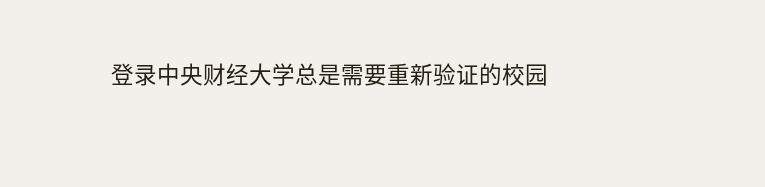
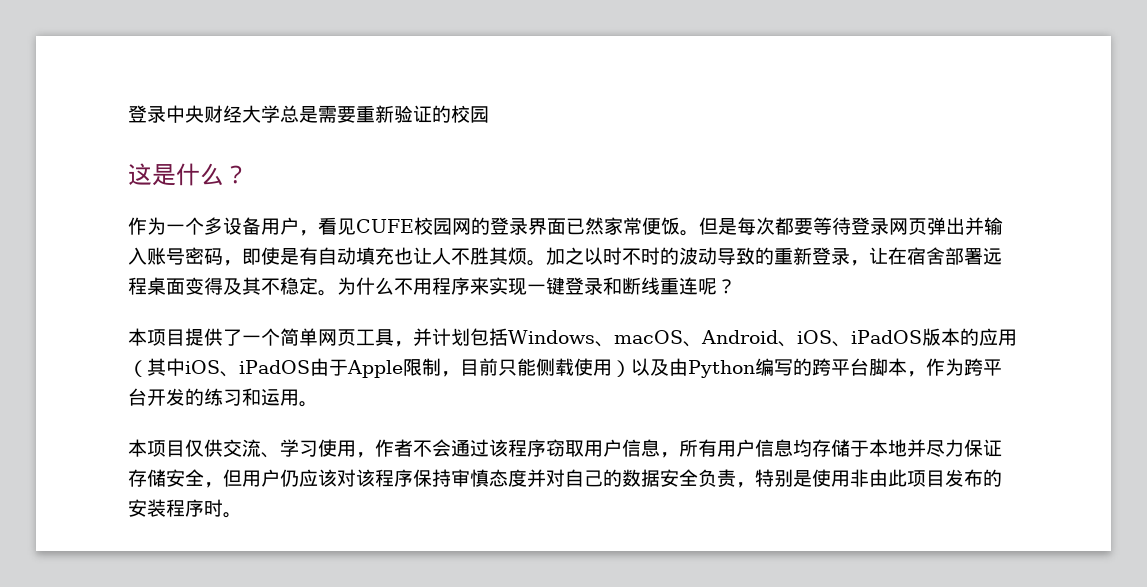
+ 这是什么？
+ 作为一个多设备用户，看见CUFE校园网的登录界面已然家常便饭。但是每次都要等待登录网页弹出并输入账号密码，即使是有自动填充也让人不胜其烦。加之以时不时的波动导致的重新登录，让在宿舍部署远程桌面变得及其不稳定。为什么不用程序来实现一键登录和断线重连呢？
+ 本项目提供了一个简单网页工具，并计划包括Windows、macOS、Android、iOS、iPadOS版本的应用（其中iOS、iPadOS由于Apple限制，目前只能侧载使用）以及由Python编写的跨平台脚本，作为跨平台开发的练习和运用。
+ 本项目仅供交流、学习使用，作者不会通过该程序窃取用户信息，所有用户信息均存储于本地并尽力保证存储安全，但用户仍应该对该程序保持审慎态度并对自己的数据安全负责，特别是使用非由此项目发布的安装程序时。

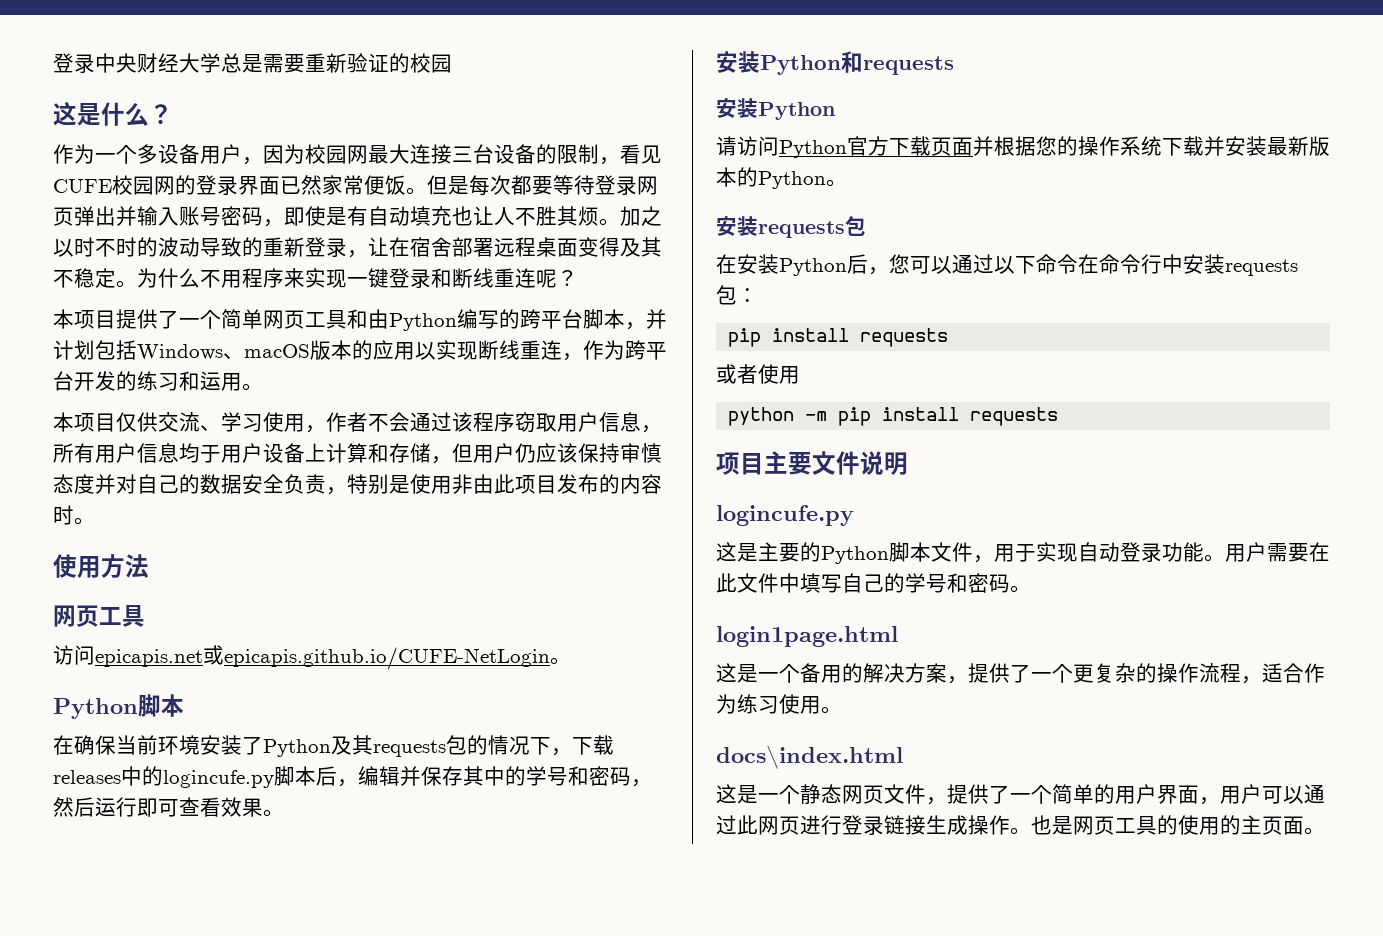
- 作为一个多设备用户，看见CUFE校园网的登录界面已然家常便饭。
+ 作为一个多设备用户，因为校园网最大连接三台设备的限制，看见CUFE校园网的登录界面已然家常便饭。
- 本项目提供了一个简单网页工具，并计划包括Windows、macOS、Android、iOS、iPadOS版本的应用（其中iOS、iPadOS由于Apple限制，目前只能侧载使用）以及由Python编写的跨平台脚本，作为跨平台开发的练习和运用。
+ 本项目提供了一个简单网页工具和由Python编写的跨平台脚本，并计划包括Windows、macOS版本的应用以实现断线重连，作为跨平台开发的练习和运用。
- 本项目仅供交流、学习使用，作者不会通过该程序窃取用户信息，所有用户信息均存储于本地并尽力保证存储安全，但用户仍应该对该程序保持审慎态度并对自己的数据安全负责，特别是使用非由此项目发布的安装程序时。
+ 本项目仅供交流、学习使用，作者不会通过该程序窃取用户信息，所有用户信息均于用户设备上计算和存储，但用户仍应该保持审慎态度并对自己的数据安全负责，特别是使用非由此项目发布的内容时。
+ 使用方法
+ 网页工具
+ 访问epicapis.net或epicapis.github.io/CUFE-NetLogin。
+ Python脚本
+ 在确保当前环境安装了Python及其requests包的情况下，下载releases中的logincufe.py脚本后，编辑并保存其中的学号和密码，然后运行即可查看效果。
+ 安装Python和requests
+ 安装Python
+ 请访问Python官方下载页面并根据您的操作系统下载并安装最新版本的Python。
+ 安装requests包
+ 在安装Python后，您可以通过以下命令在命令行中安装requests包：
+ pip install requests
+ 或者使用
+ python -m pip install requests
+ 项目主要文件说明
+ logincufe.py
+ 这是主要的Python脚本文件，用于实现自动登录功能。用户需要在此文件中填写自己的学号和密码。
+ login1page.html
+ 这是一个备用的解决方案，提供了一个更复杂的操作流程，适合作为练习使用。
+ docs\index.html
+ 这是一个静态网页文件，提供了一个简单的用户界面，用户可以通过此网页进行登录链接生成操作。也是网页工具的使用的主页面。

